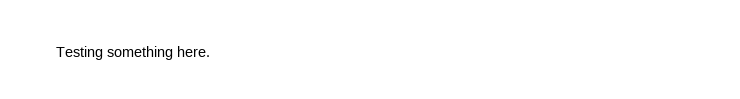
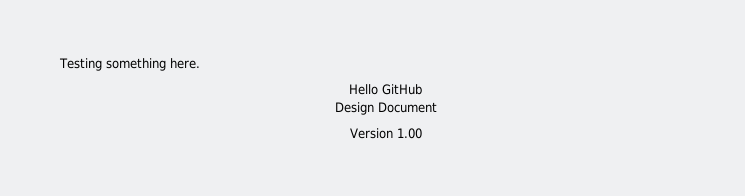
+ Hello GitHub
+ Design Document
+ Version 1.00

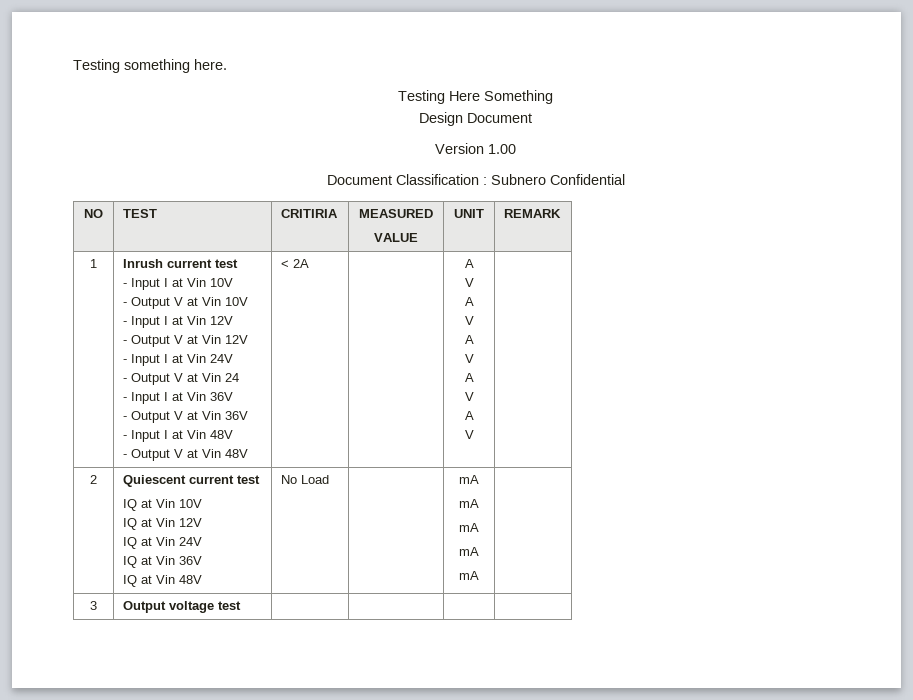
- Hello GitHub
+ Testing Here Something
+ Document Classification : Subnero Confidential
+ NO | TEST | CRITIRIA | MEASURED
+ VALUE | UNIT | REMARK
+ 1 | Inrush current test
+ - Input I at Vin 10V
+ - Output V at Vin 10V
+ - Input I at Vin 12V
+ - Output V at Vin 12V
+ - Input I at Vin 24V
+ - Output V at Vin 24
+ - Input I at Vin 36V
+ - Output V at Vin 36V
+ - Input I at Vin 48V
+ - Output V at Vin 48V | < 2A | | A
+ V
+ A
+ V
+ A
+ V
+ A
+ V
+ A
+ V |
+ 2 | Quiescent current test
+ IQ at Vin 10V
+ IQ at Vin 12V
+ IQ at Vin 24V
+ IQ at Vin 36V
+ IQ at Vin 48V | No Load | | mA
+ mA
+ mA
+ mA
+ mA |
+ 3 | Output voltage test | | | |

